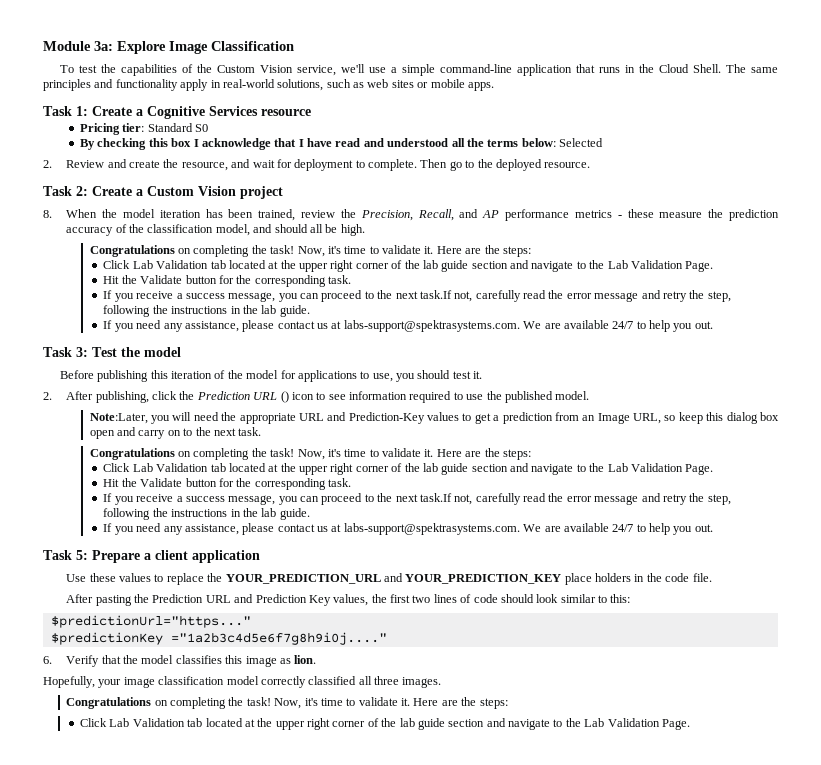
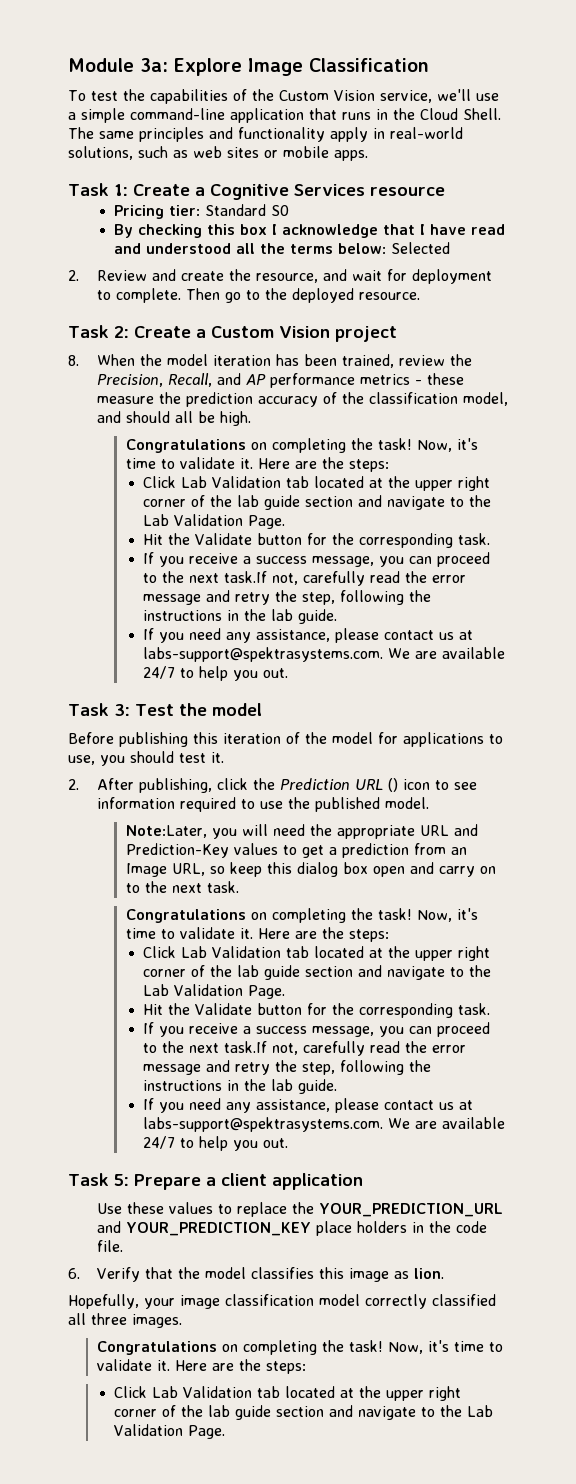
- After pasting the Prediction URL and Prediction Key values, the first two lines of code should look similar to this:
- $predictionUrl="https..."
- $predictionKey ="1a2b3c4d5e6f7g8h9i0j...."

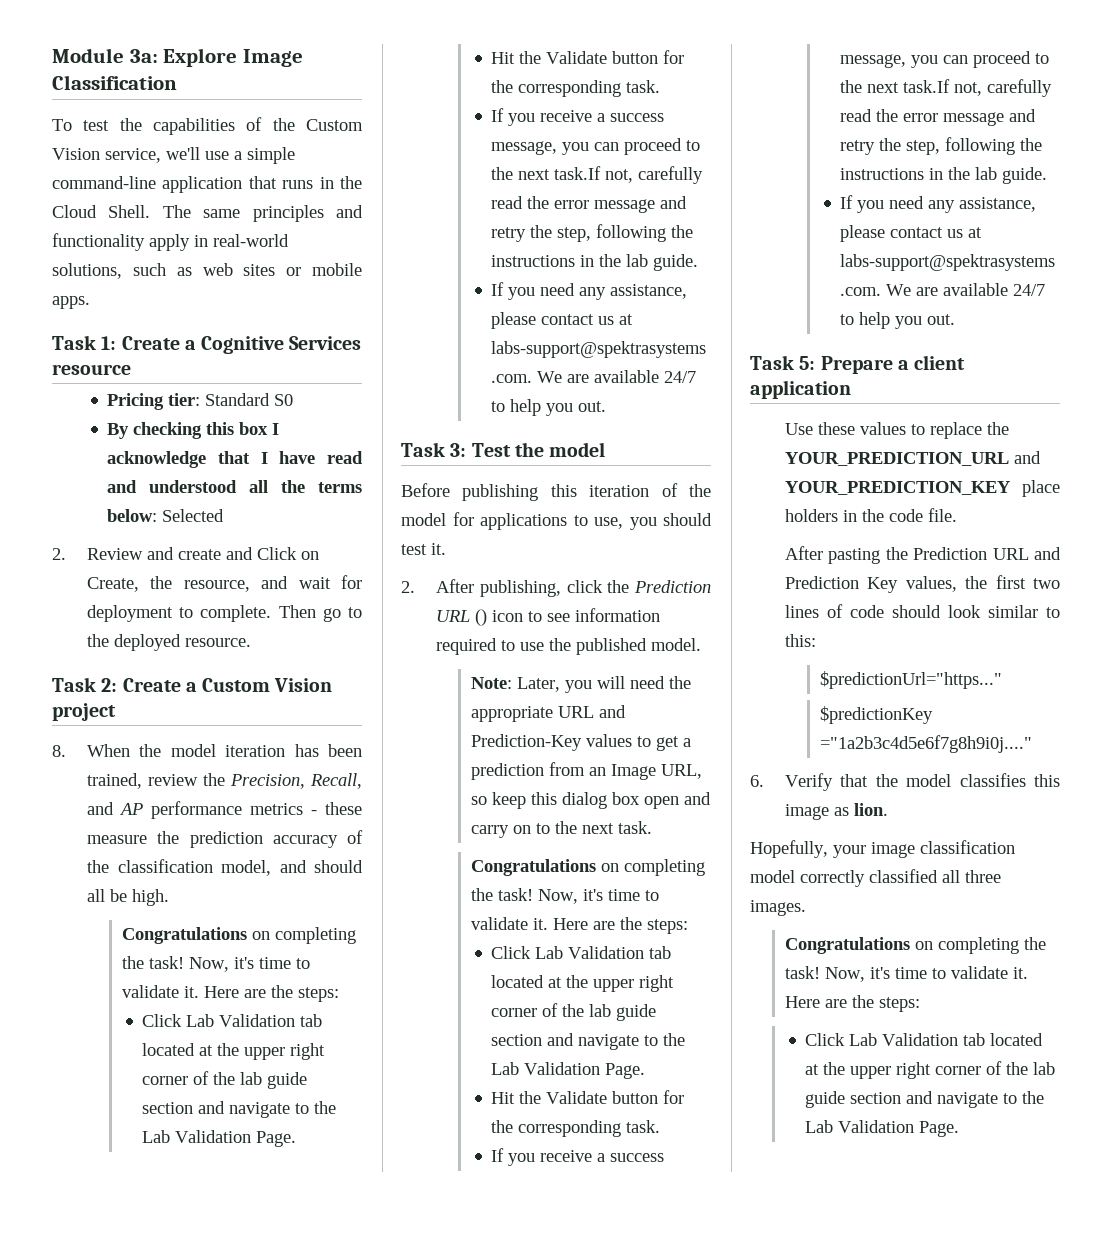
- 2. Review and create the resource, and wait for deployment to complete.
+ 2. Review and create and Click on Create, the resource, and wait for deployment to complete.
- Note:Later, you will need the appropriate URL and Prediction-Key values to get a prediction from an Image URL, so keep this dialog box open and carry on to the next task.
+ Note: Later, you will need the appropriate URL and Prediction-Key values to get a prediction from an Image URL, so keep this dialog box open and carry on to the next task.
+ After pasting the Prediction URL and Prediction Key values, the first two lines of code should look similar to this:
+ $predictionUrl="https..."
+ $predictionKey ="1a2b3c4d5e6f7g8h9i0j...."

